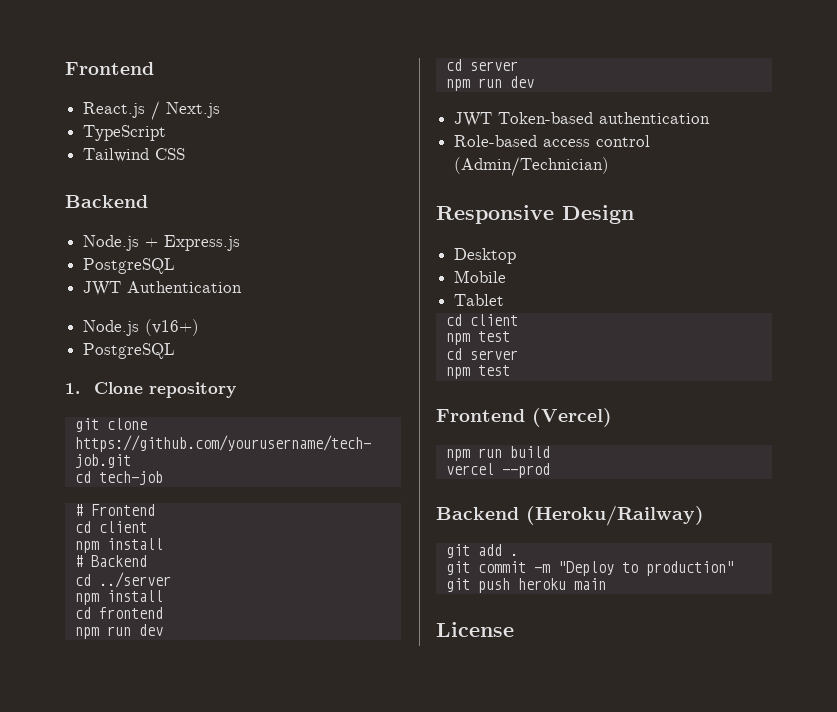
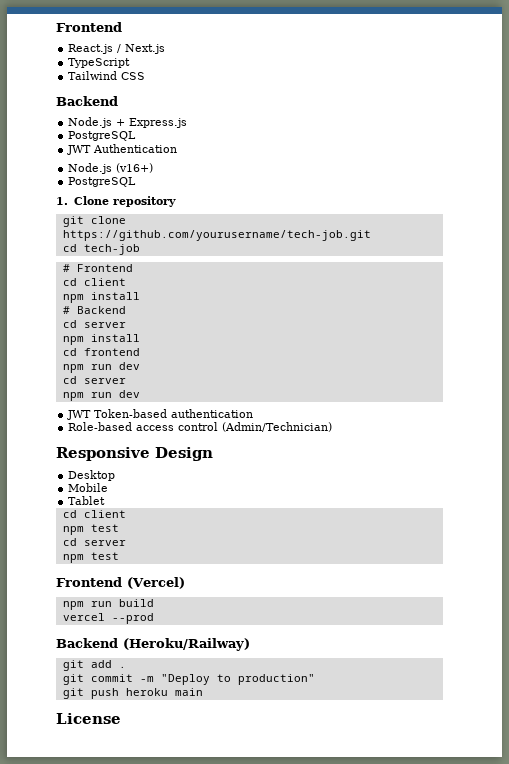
  # Backend
- cd ../server
+ cd server

